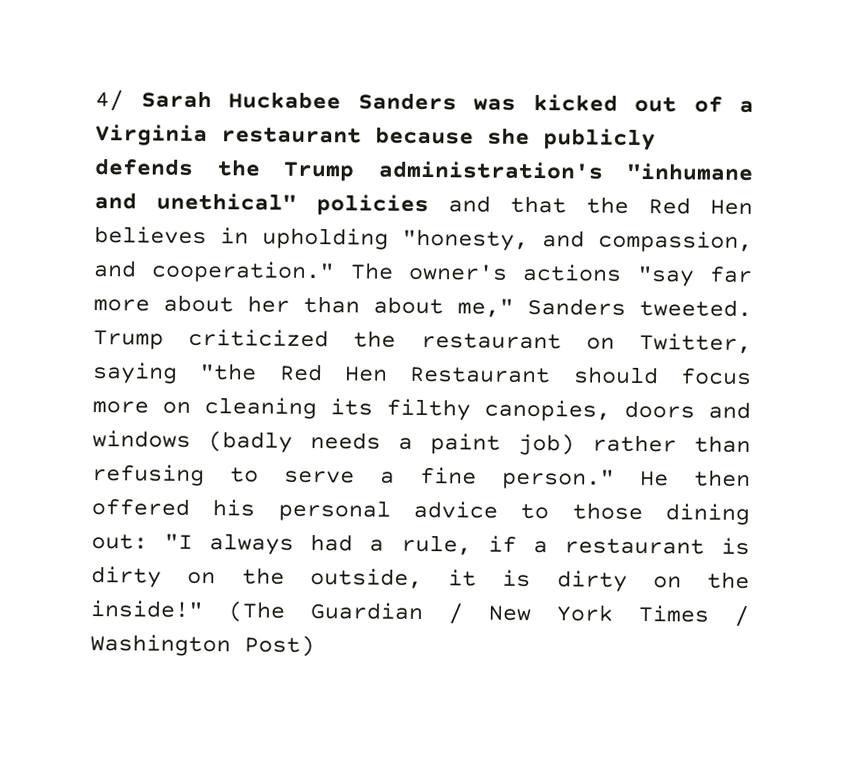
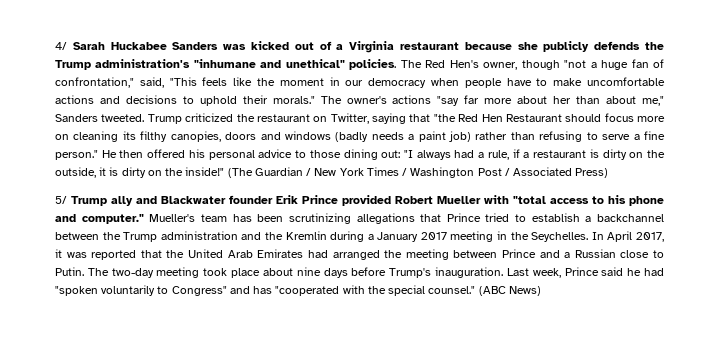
- 4/ Sarah Huckabee Sanders was kicked out of a Virginia restaurant because she publicly defends the Trump administration's "inhumane and unethical" policies and that the Red Hen believes in upholding "honesty, and compassion, and cooperation."
+ 4/ Sarah Huckabee Sanders was kicked out of a Virginia restaurant because she publicly defends the Trump administration's "inhumane and unethical" policies. The Red Hen's owner, though "not a huge fan of confrontation," said, "This feels like the moment in our democracy when people have to make uncomfortable actions and decisions to uphold their morals."
- Trump criticized the restaurant on Twitter, saying "the Red Hen Restaurant should focus more on cleaning its filthy canopies, doors and windows (badly needs a paint job) rather than refusing to serve a fine person."
+ Trump criticized the restaurant on Twitter, saying that "the Red Hen Restaurant should focus more on cleaning its filthy canopies, doors and windows (badly needs a paint job) rather than refusing to serve a fine person."
- (The Guardian / New York Times / Washington Post)
+ (The Guardian / New York Times / Washington Post / Associated Press)
+ 5/ Trump ally and Blackwater founder Erik Prince provided Robert Mueller with "total access to his phone and computer." Mueller's team has been scrutinizing allegations that Prince tried to establish a backchannel between the Trump administration and the Kremlin during a January 2017 meeting in the Seychelles. In April 2017, it was reported that the United Arab Emirates had arranged the meeting between Prince and a Russian close to Putin. The two-day meeting took place about nine days before Trump's inauguration. Last week, Prince said he had "spoken voluntarily to Congress" and has "cooperated with the special counsel." (ABC News)

